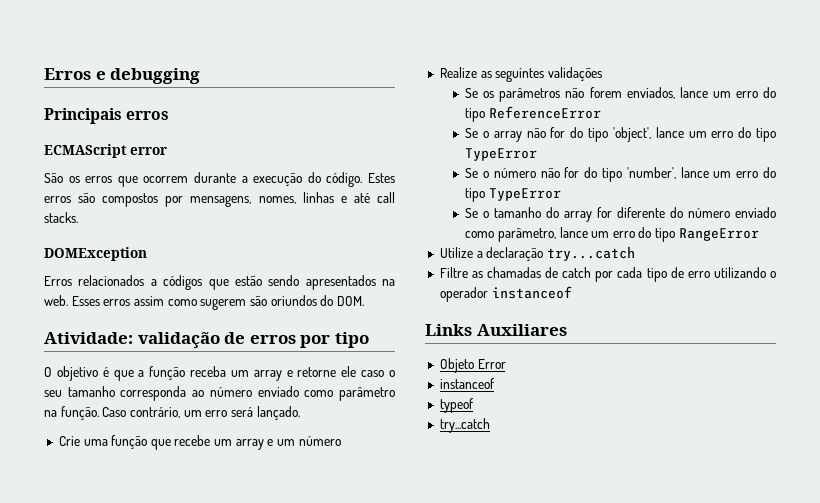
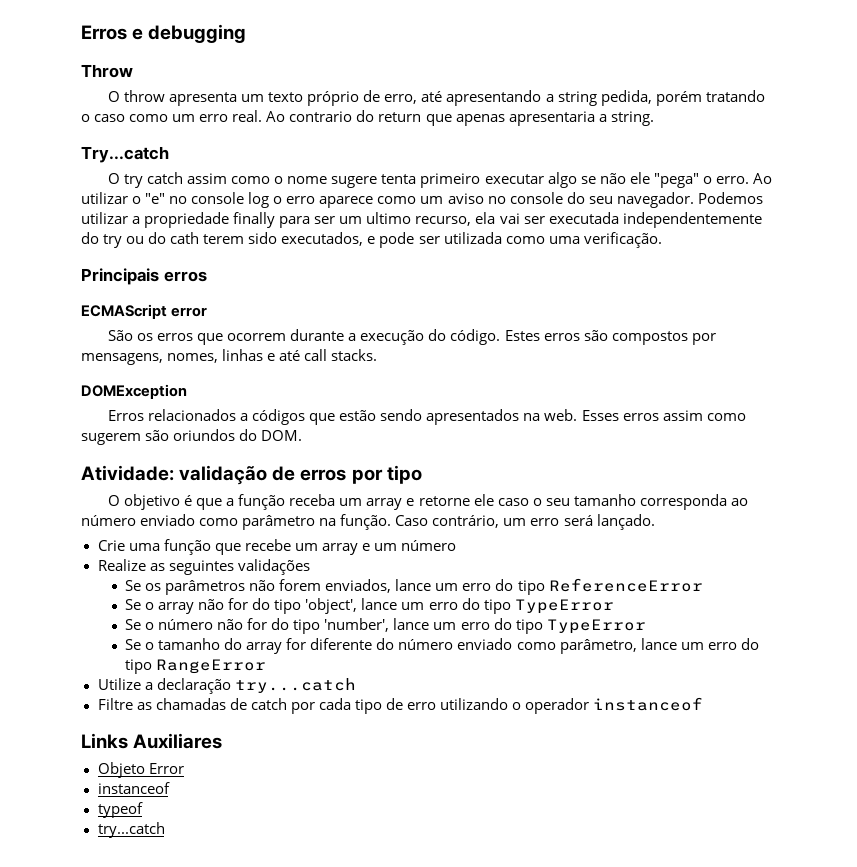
+ Throw
+ O throw apresenta um texto próprio de erro, até apresentando a string pedida, porém tratando o caso como um erro real. Ao contrario do return que apenas apresentaria a string.
+ Try...catch
+ O try catch assim como o nome sugere tenta primeiro executar algo se não ele "pega" o erro. Ao utilizar o "e" no console log o erro aparece como um aviso no console do seu navegador. Podemos utilizar a propriedade finally para ser um ultimo recurso, ela vai ser executada independentemente do try ou do cath terem sido executados, e pode ser utilizada como uma verificação.

